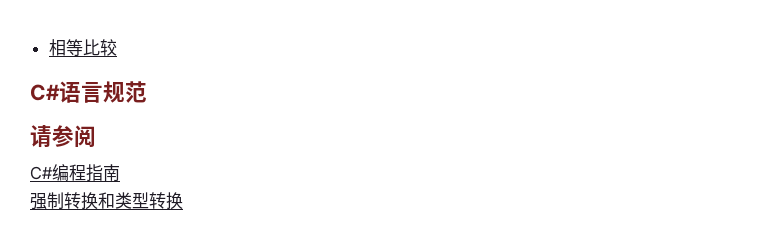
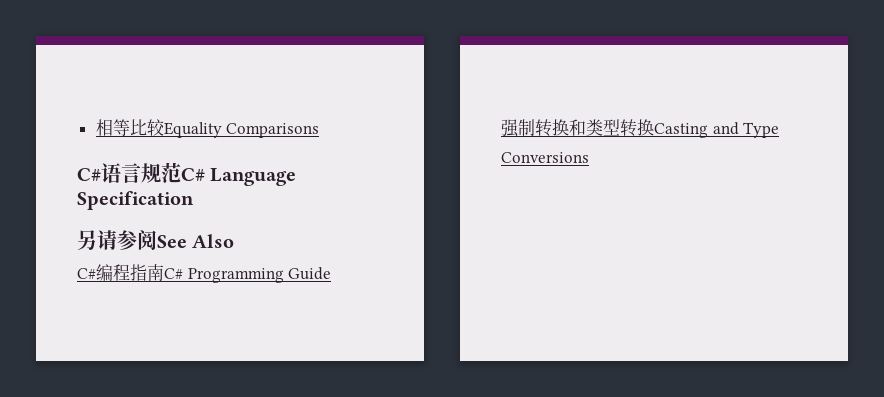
- 相等比较
+ 相等比较Equality Comparisons
- C#语言规范
- 请参阅
+ C#语言规范C# Language Specification
+ 另请参阅See Also
- C#编程指南
+ C#编程指南C# Programming Guide
- 强制转换和类型转换
+ 强制转换和类型转换Casting and Type Conversions

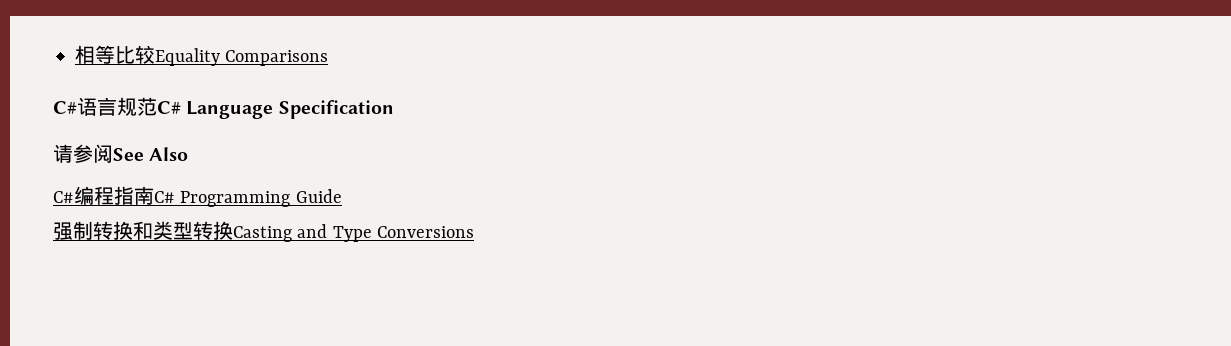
- 另请参阅See Also
+ 请参阅See Also

